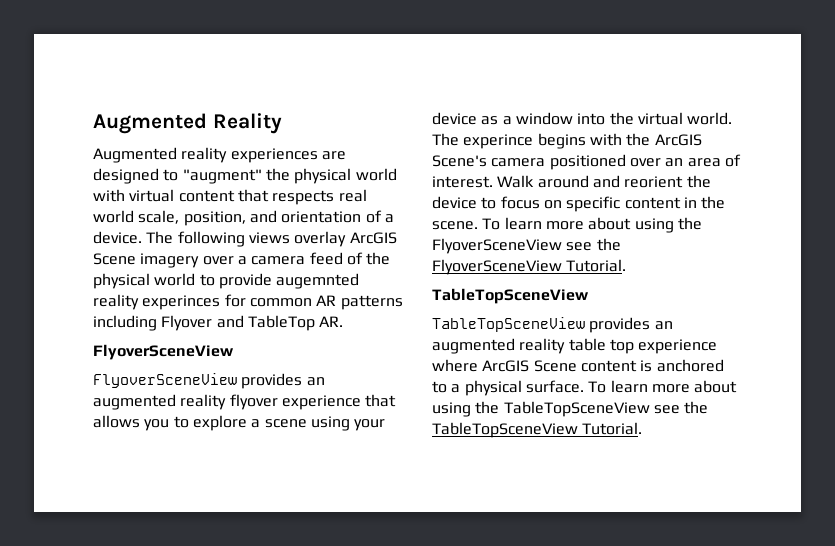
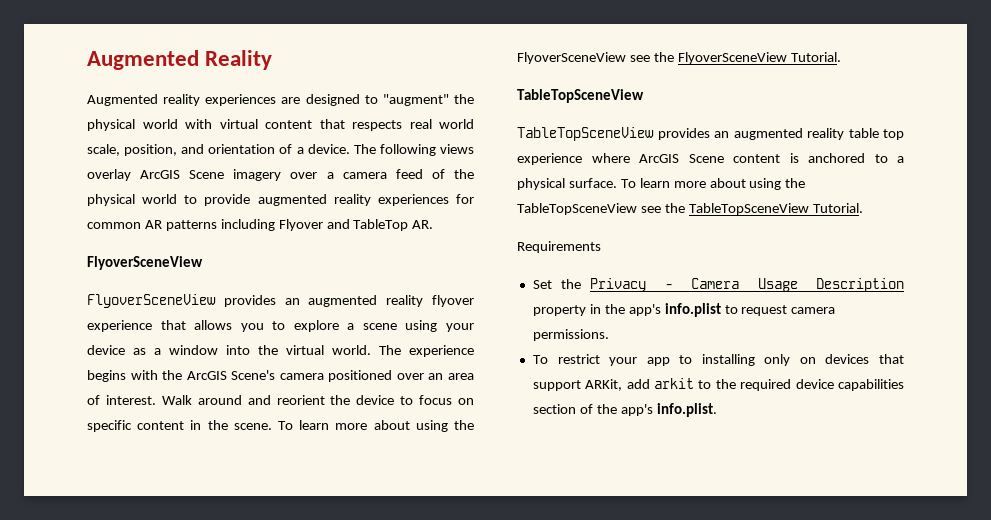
- The following views overlay ArcGIS Scene imagery over a camera feed of the physical world to provide augemnted reality experinces for common AR patterns including Flyover and TableTop AR.
+ The following views overlay ArcGIS Scene imagery over a camera feed of the physical world to provide augmented reality experiences for common AR patterns including Flyover and TableTop AR.
- The experince begins with the ArcGIS Scene's camera positioned over an area of interest.
+ The experience begins with the ArcGIS Scene's camera positioned over an area of interest.
+ Requirements
+ Set the Privacy - Camera Usage Description property in the app's info.plist to request camera permissions.
+ To restrict your app to installing only on devices that support ARKit, add arkit to the required device capabilities section of the app's info.plist.

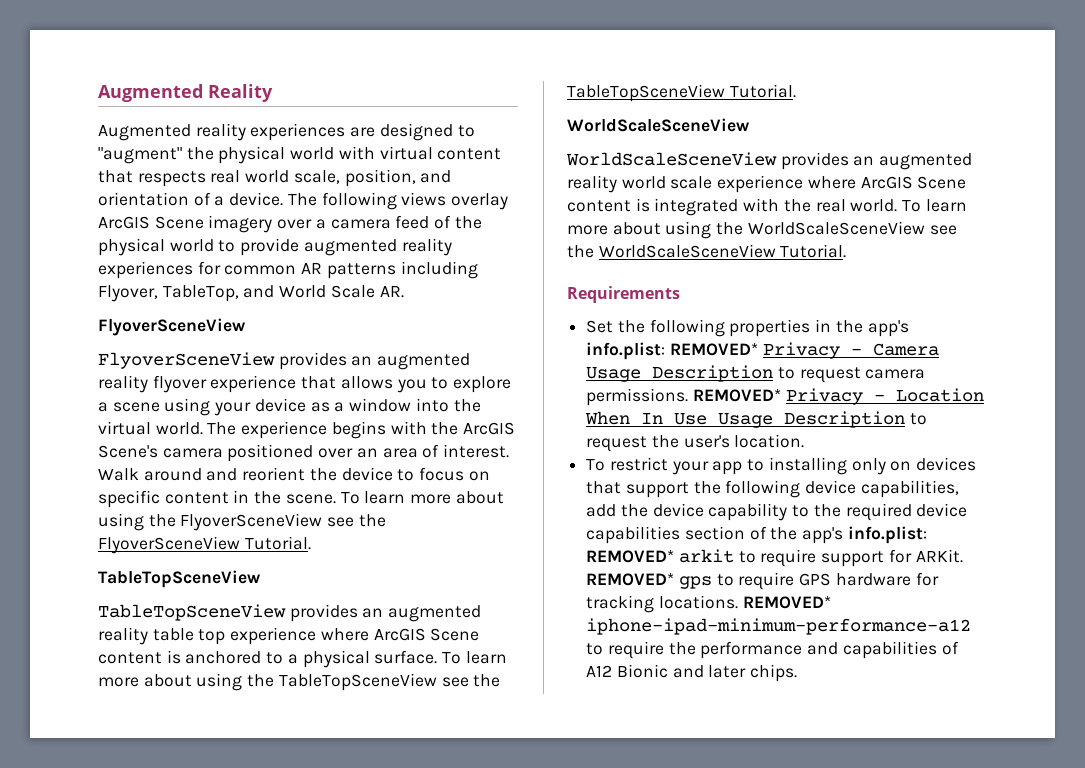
- The following views overlay ArcGIS Scene imagery over a camera feed of the physical world to provide augmented reality experiences for common AR patterns including Flyover and TableTop AR.
+ The following views overlay ArcGIS Scene imagery over a camera feed of the physical world to provide augmented reality experiences for common AR patterns including Flyover, TableTop, and World Scale AR.
  To learn more about using the TableTopSceneView see the TableTopSceneView Tutorial.
+ WorldScaleSceneView
+ WorldScaleSceneView provides an augmented reality world scale experience where ArcGIS Scene content is integrated with the real world. To learn more about using the WorldScaleSceneView see the WorldScaleSceneView Tutorial.
  Requirements
- Set the Privacy - Camera Usage Description property in the app's info.plist to request camera permissions.
+ Set the following properties in the app's info.plist: REMOVED* Privacy - Camera Usage Description to request camera permissions. REMOVED* Privacy - Location When In Use Usage Description to request the user's location.
- To restrict your app to installing only on devices that support ARKit, add arkit to the required device capabilities section of the app's info.plist.
+ To restrict your app to installing only on devices that support the following device capabilities, add the device capability to the required device capabilities section of the app's info.plist: REMOVED* arkit to require support for ARKit. REMOVED* gps to require GPS hardware for tracking locations. REMOVED* iphone-ipad-minimum-performance-a12 to require the performance and capabilities of A12 Bionic and later chips.

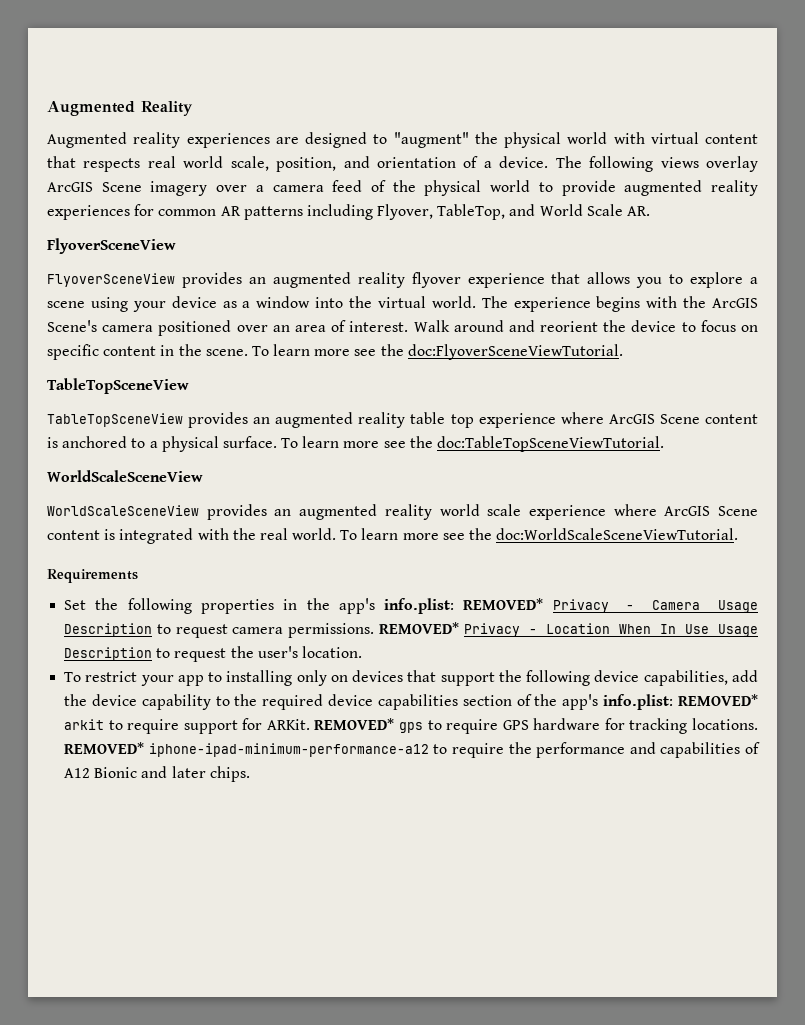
- To learn more about using the FlyoverSceneView see the FlyoverSceneView Tutorial.
+ To learn more see the doc:FlyoverSceneViewTutorial.
- To learn more about using the TableTopSceneView see the TableTopSceneView Tutorial.
+ To learn more see the doc:TableTopSceneViewTutorial.
- To learn more about using the WorldScaleSceneView see the WorldScaleSceneView Tutorial.
+ To learn more see the doc:WorldScaleSceneViewTutorial.

